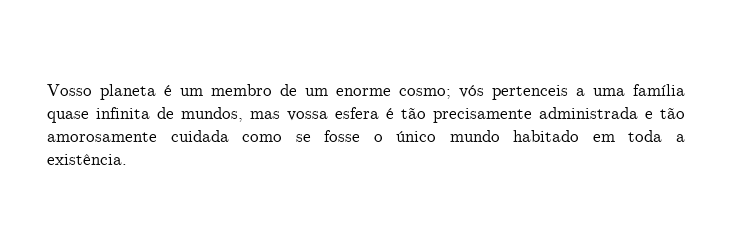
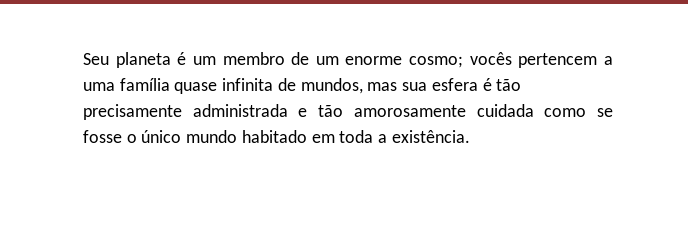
- Vosso planeta é um membro de um enorme cosmo; vós pertenceis a uma família quase infinita de mundos, mas vossa esfera é tão precisamente administrada e tão amorosamente cuidada como se fosse o único mundo habitado em toda a existência.
+ Seu planeta é um membro de um enorme cosmo; vocês pertencem a uma família quase infinita de mundos, mas sua esfera é tão precisamente administrada e tão amorosamente cuidada como se fosse o único mundo habitado em toda a existência.

